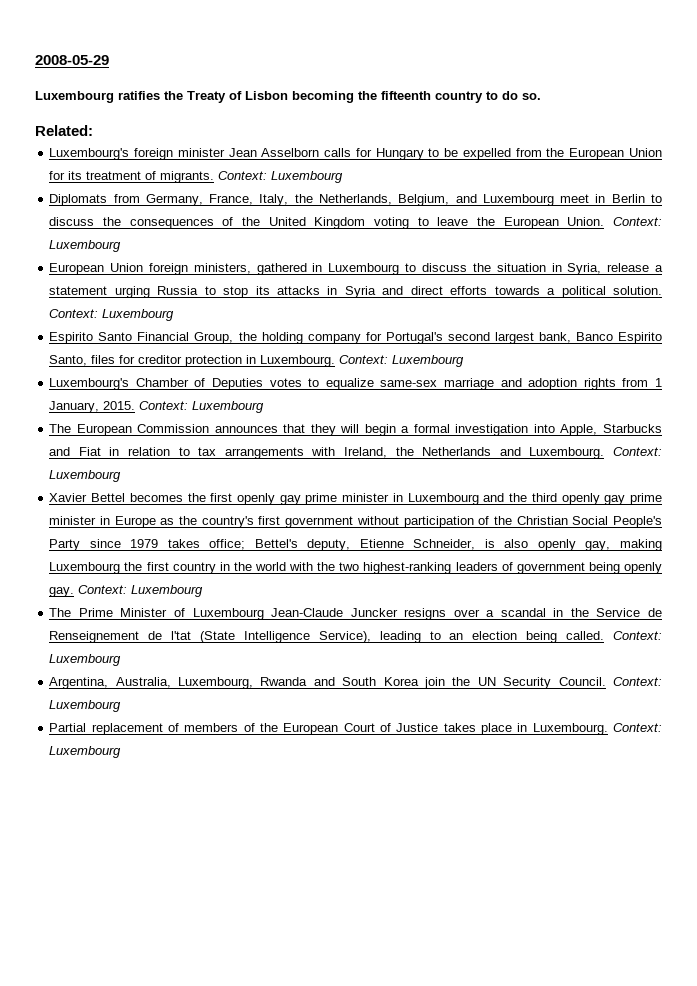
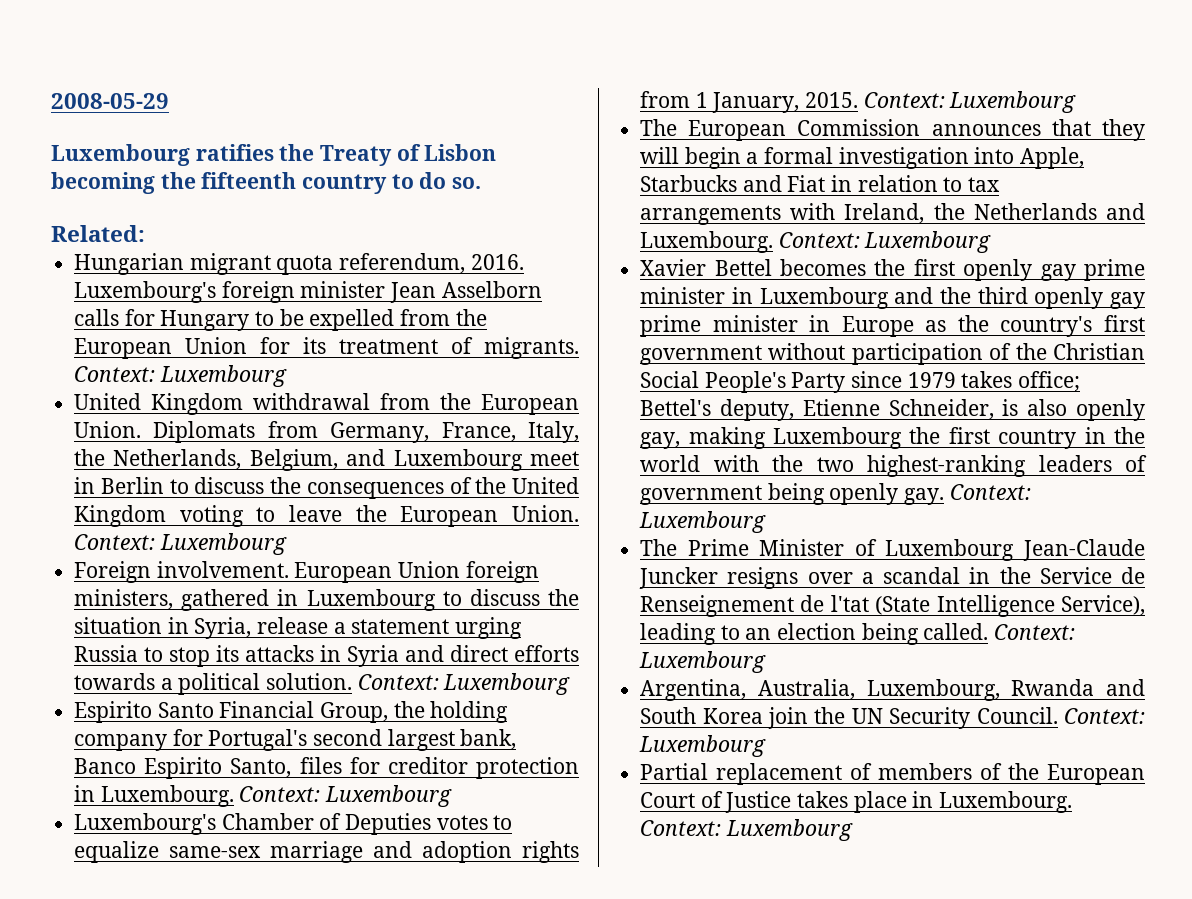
+ Hungarian migrant quota referendum, 2016.
+ United Kingdom withdrawal from the European Union.
+ Foreign involvement.

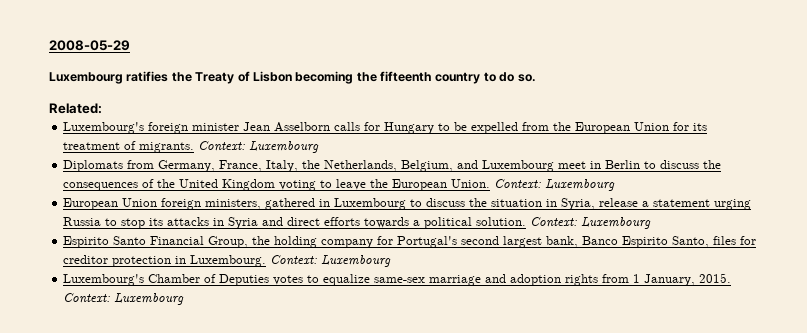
- Hungarian migrant quota referendum, 2016.
- United Kingdom withdrawal from the European Union.
- Foreign involvement.
- The European Commission announces that they will begin a formal investigation into Apple, Starbucks and Fiat in relation to tax arrangements with Ireland, the Netherlands and Luxembourg. Context: Luxembourg
- Xavier Bettel becomes the first openly gay prime minister in Luxembourg and the third openly gay prime minister in Europe as the country's first government without participation of the Christian Social People's Party since 1979 takes office; Bettel's deputy, Etienne Schneider, is also openly gay, making Luxembourg the first country in the world with the two highest-ranking leaders of government being openly gay. Context: Luxembourg
- The Prime Minister of Luxembourg Jean-Claude Juncker resigns over a scandal in the Service de Renseignement de l'tat (State Intelligence Service), leading to an election being called. Context: Luxembourg
- Argentina, Australia, Luxembourg, Rwanda and South Korea join the UN Security Council. Context: Luxembourg
- Partial replacement of members of the European Court of Justice takes place in Luxembourg. Context: Luxembourg

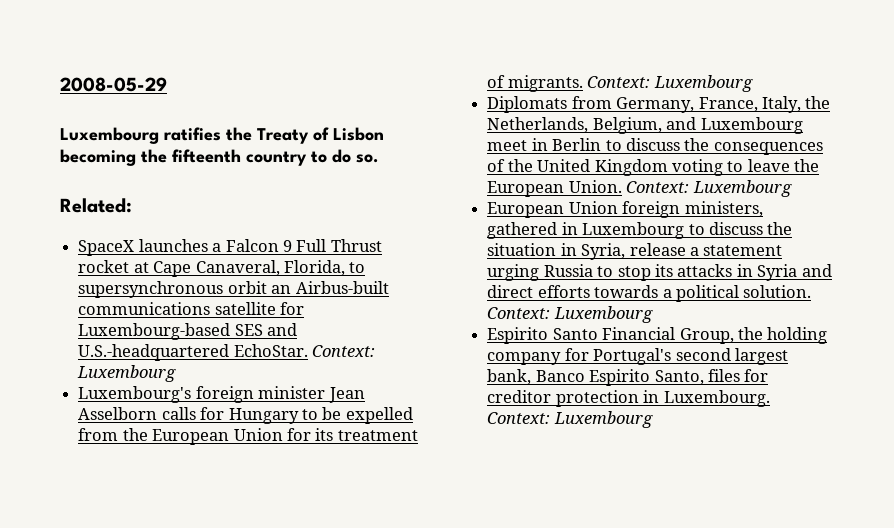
+ SpaceX launches a Falcon 9 Full Thrust rocket at Cape Canaveral, Florida, to supersynchronous orbit an Airbus-built communications satellite for Luxembourg-based SES and U.S.-headquartered EchoStar. Context: Luxembourg
- Luxembourg's Chamber of Deputies votes to equalize same-sex marriage and adoption rights from 1 January, 2015. Context: Luxembourg

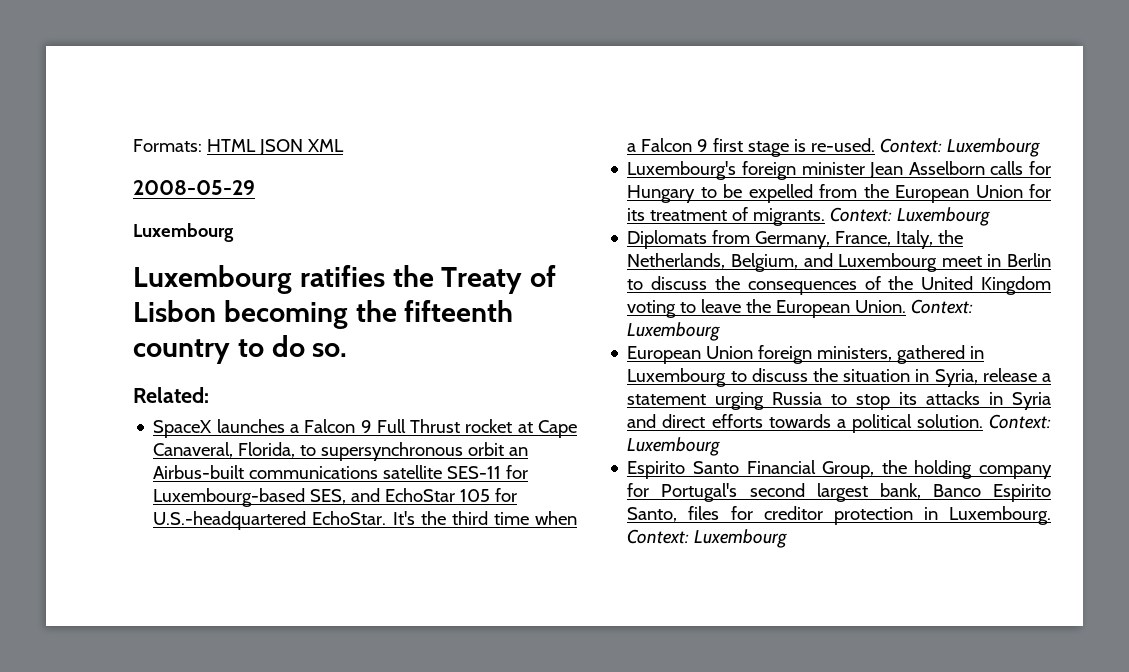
+ Formats: HTML JSON XML
  2008-05-29
+ Luxembourg
- SpaceX launches a Falcon 9 Full Thrust rocket at Cape Canaveral, Florida, to supersynchronous orbit an Airbus-built communications satellite for Luxembourg-based SES and U.S.-headquartered EchoStar.
+ SpaceX launches a Falcon 9 Full Thrust rocket at Cape Canaveral, Florida, to supersynchronous orbit an Airbus-built communications satellite SES-11 for Luxembourg-based SES, and EchoStar 105 for U.S.-headquartered EchoStar. It's the third time when a Falcon 9 first stage is re-used.

